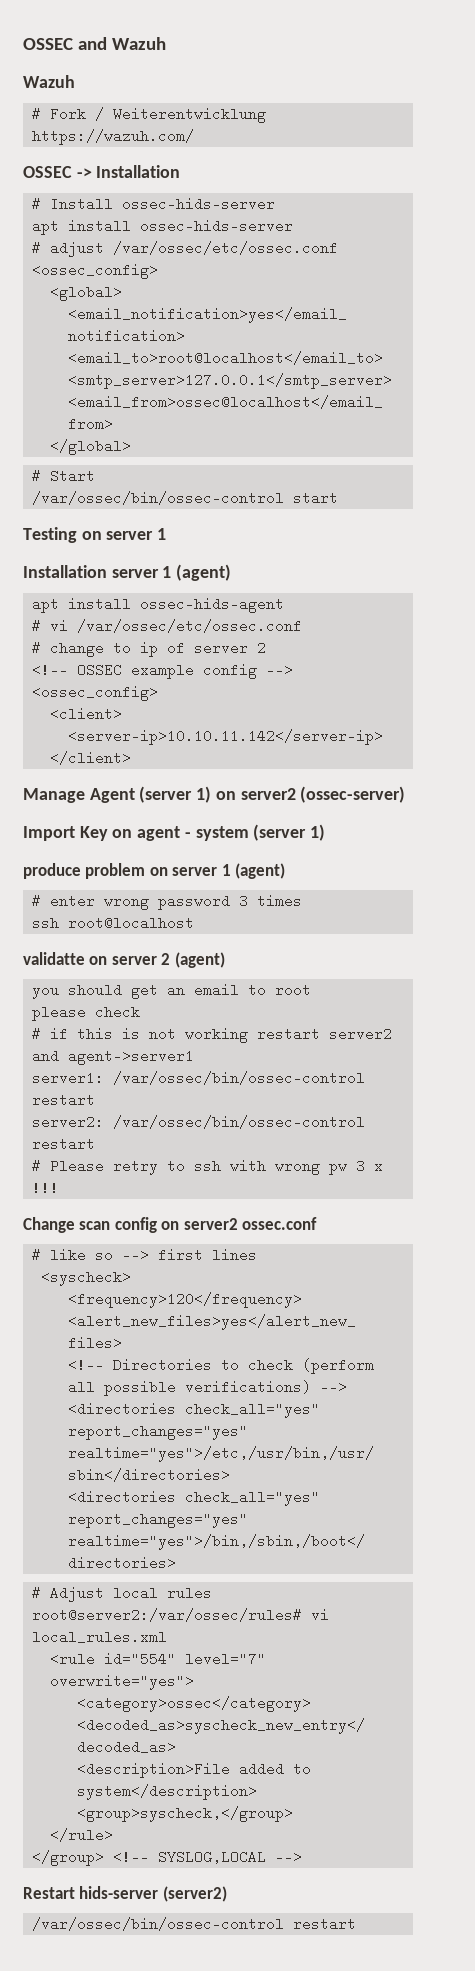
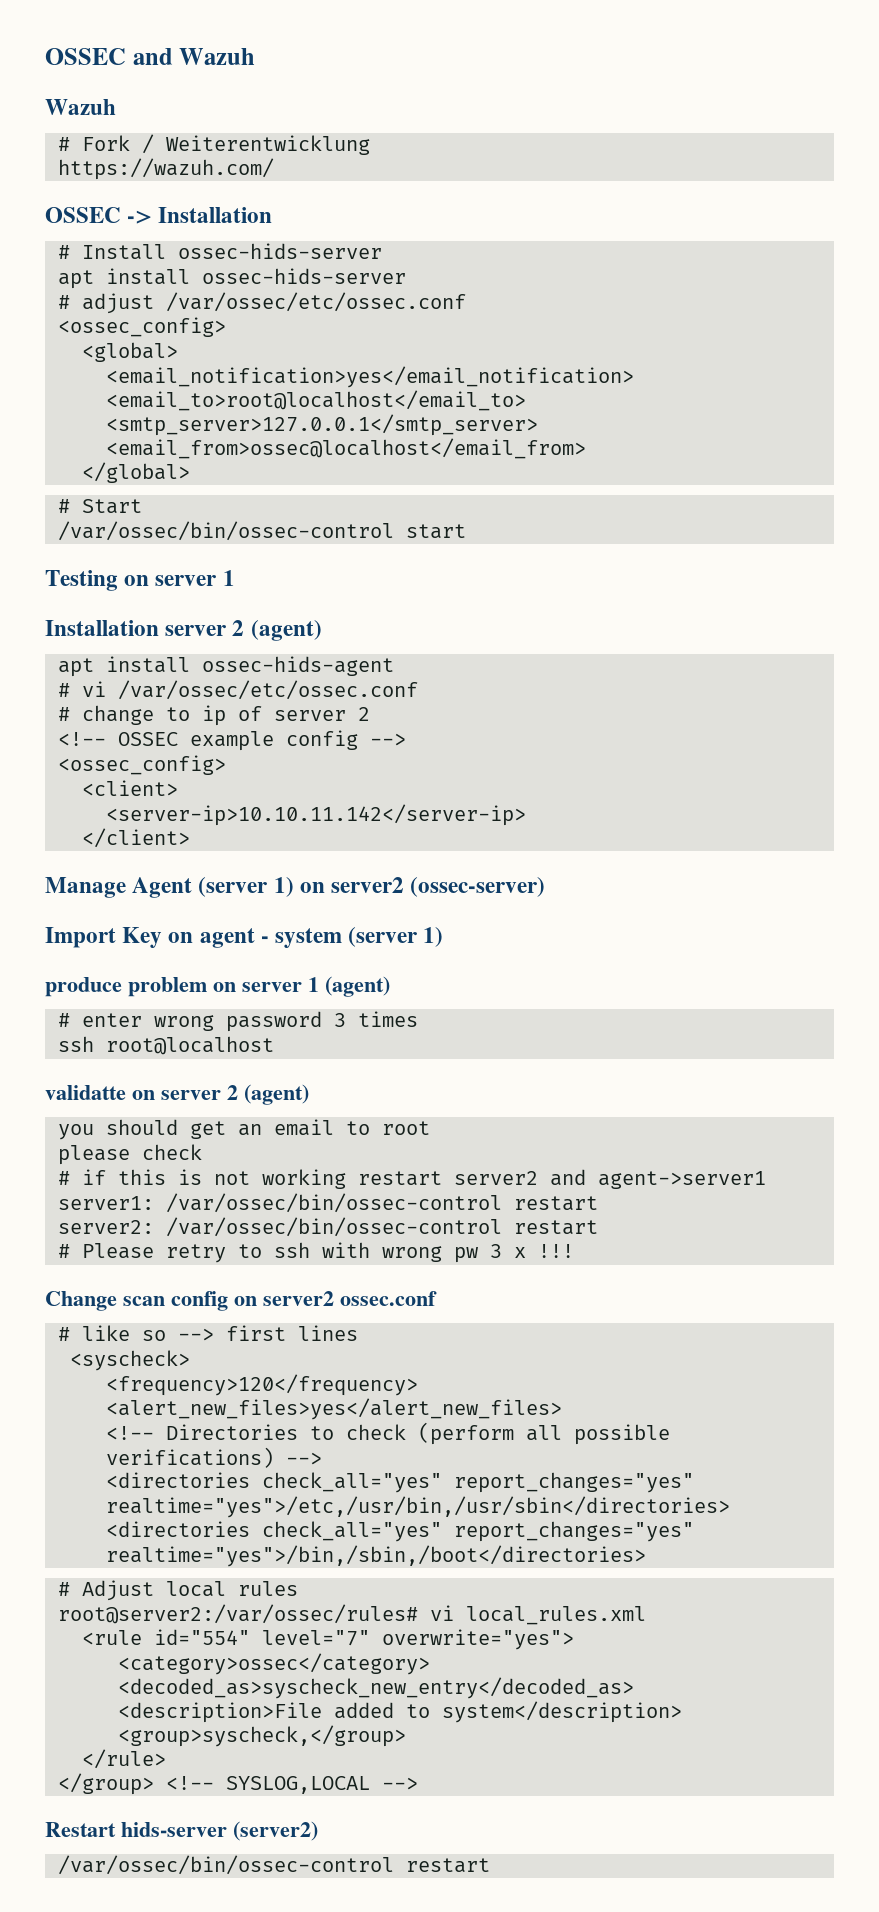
- Installation server 1 (agent)
+ Installation server 2 (agent)

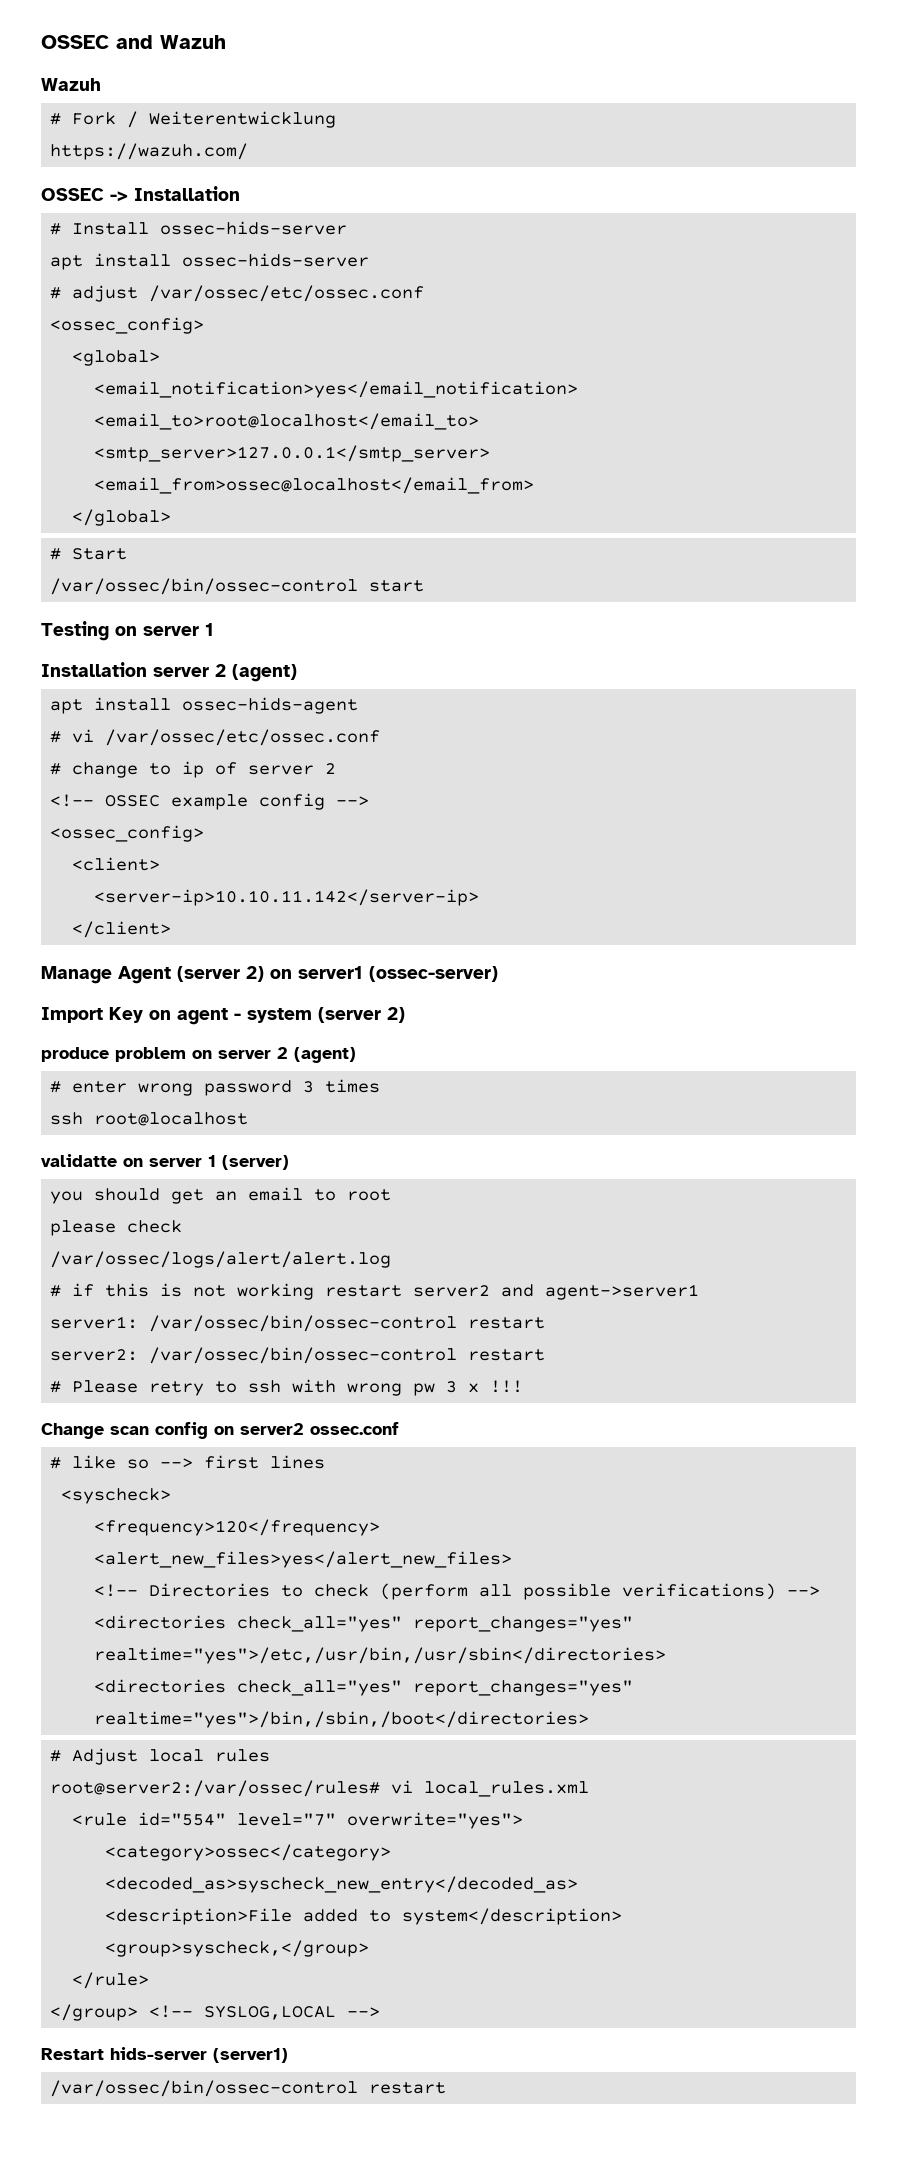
- Manage Agent (server 1) on server2 (ossec-server)
+ Manage Agent (server 2) on server1 (ossec-server)
- Import Key on agent - system (server 1)
+ Import Key on agent - system (server 2)
- produce problem on server 1 (agent)
+ produce problem on server 2 (agent)
- validatte on server 2 (agent)
+ validatte on server 1 (server)
+ /var/ossec/logs/alert/alert.log
- Restart hids-server (server2)
+ Restart hids-server (server1)

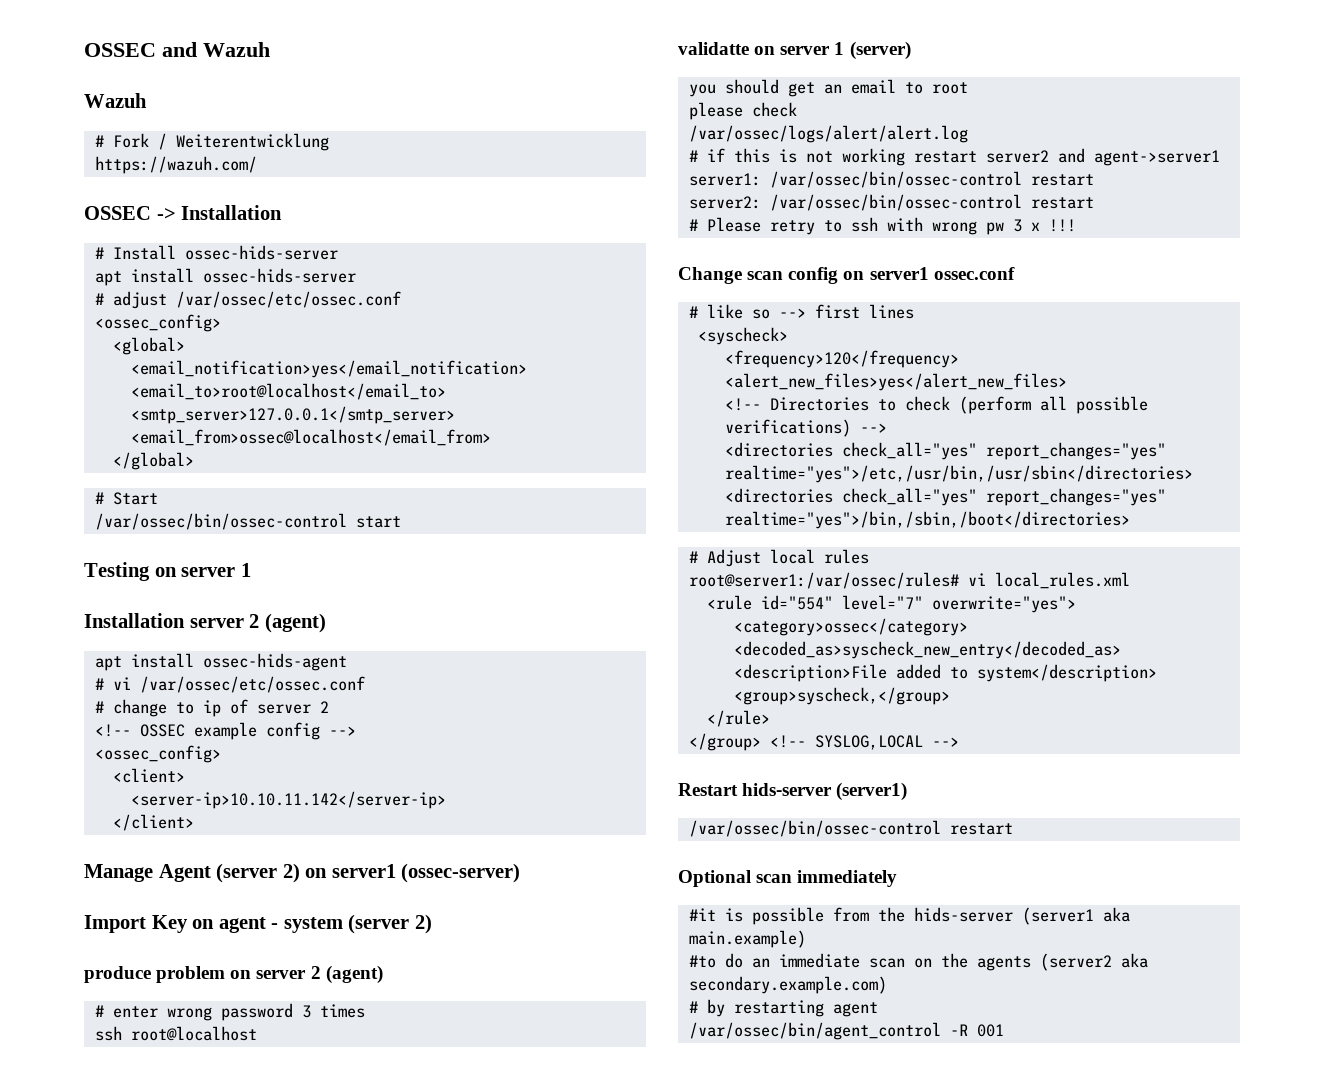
- Change scan config on server2 ossec.conf
+ Change scan config on server1 ossec.conf
- root@server2:/var/ossec/rules# vi local_rules.xml
+ root@server1:/var/ossec/rules# vi local_rules.xml
+ Optional scan immediately
+ #it is possible from the hids-server (server1 aka main.example)
+ #to do an immediate scan on the agents (server2 aka secondary.example.com)
+ # by restarting agent
+ /var/ossec/bin/agent_control -R 001

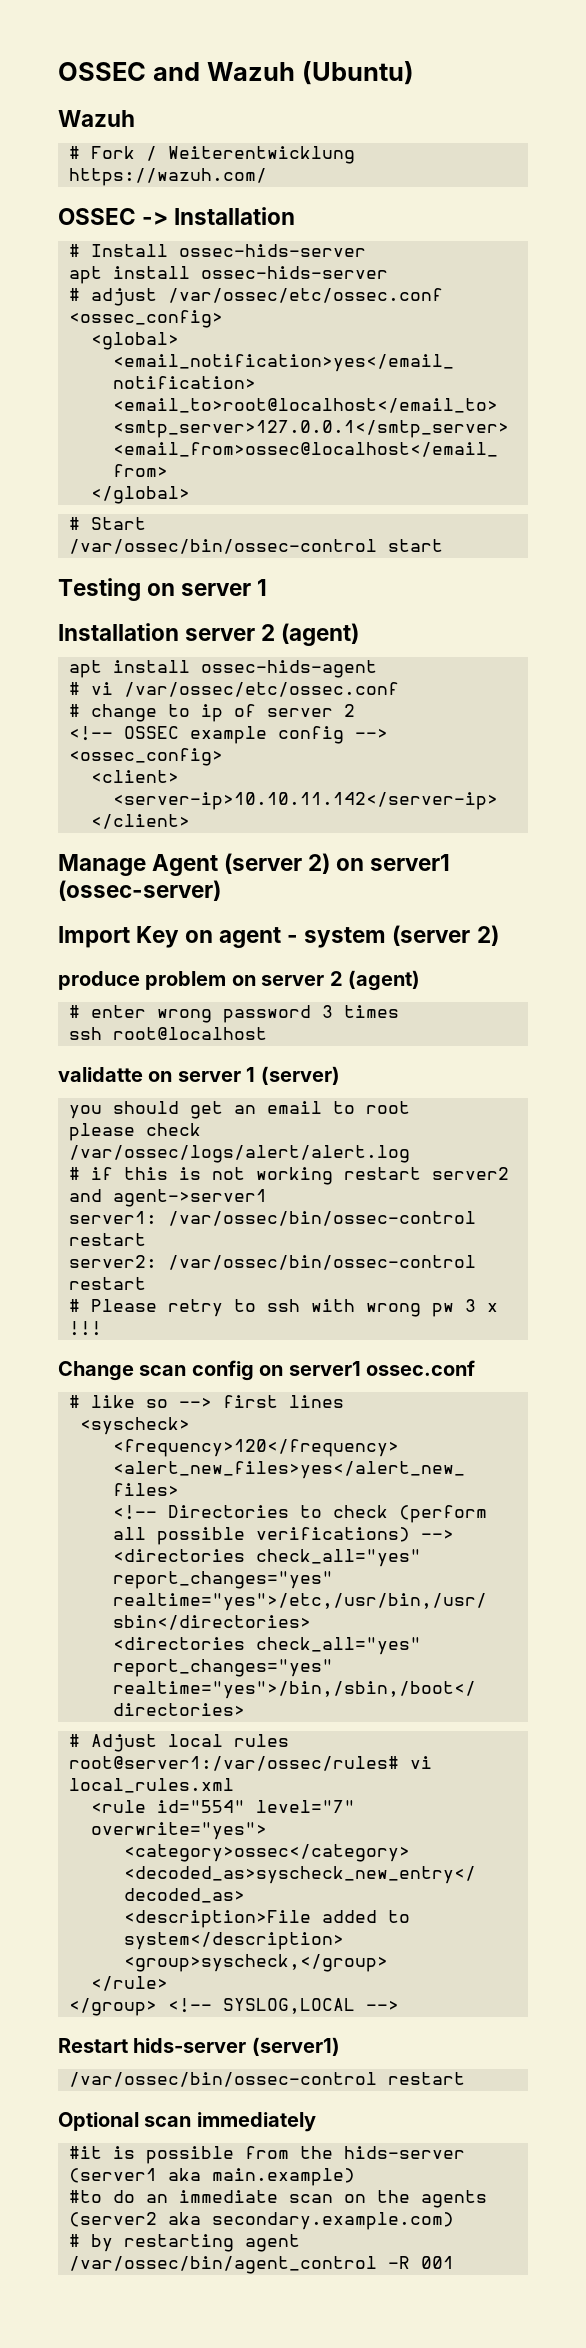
- OSSEC and Wazuh
+ OSSEC and Wazuh (Ubuntu)

